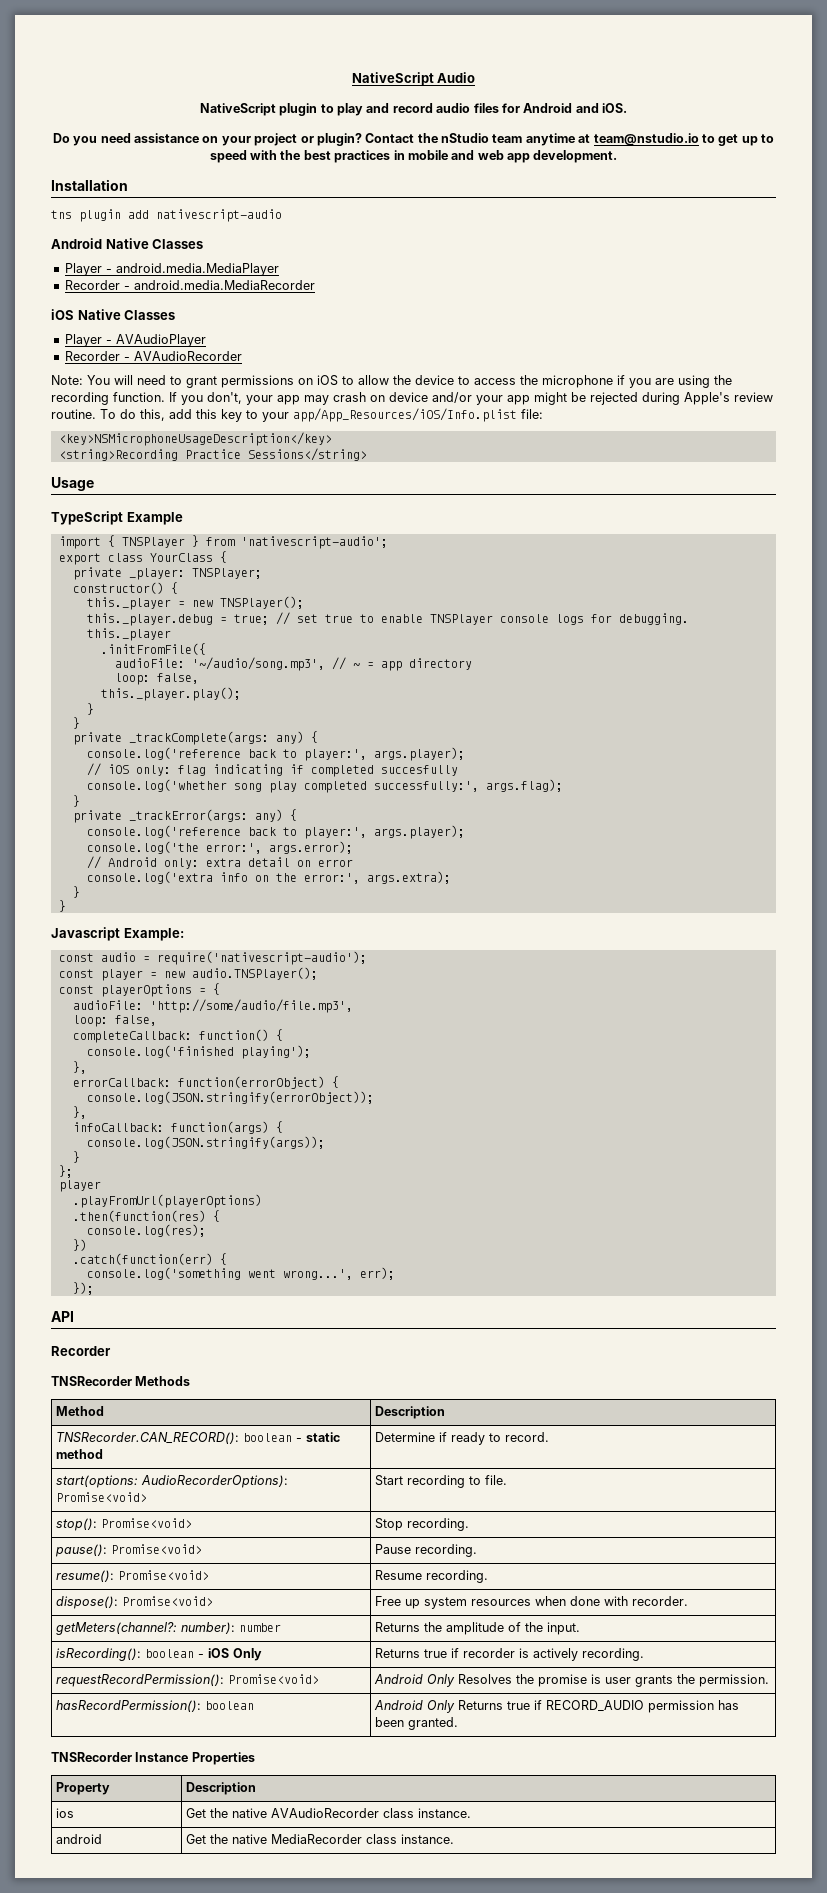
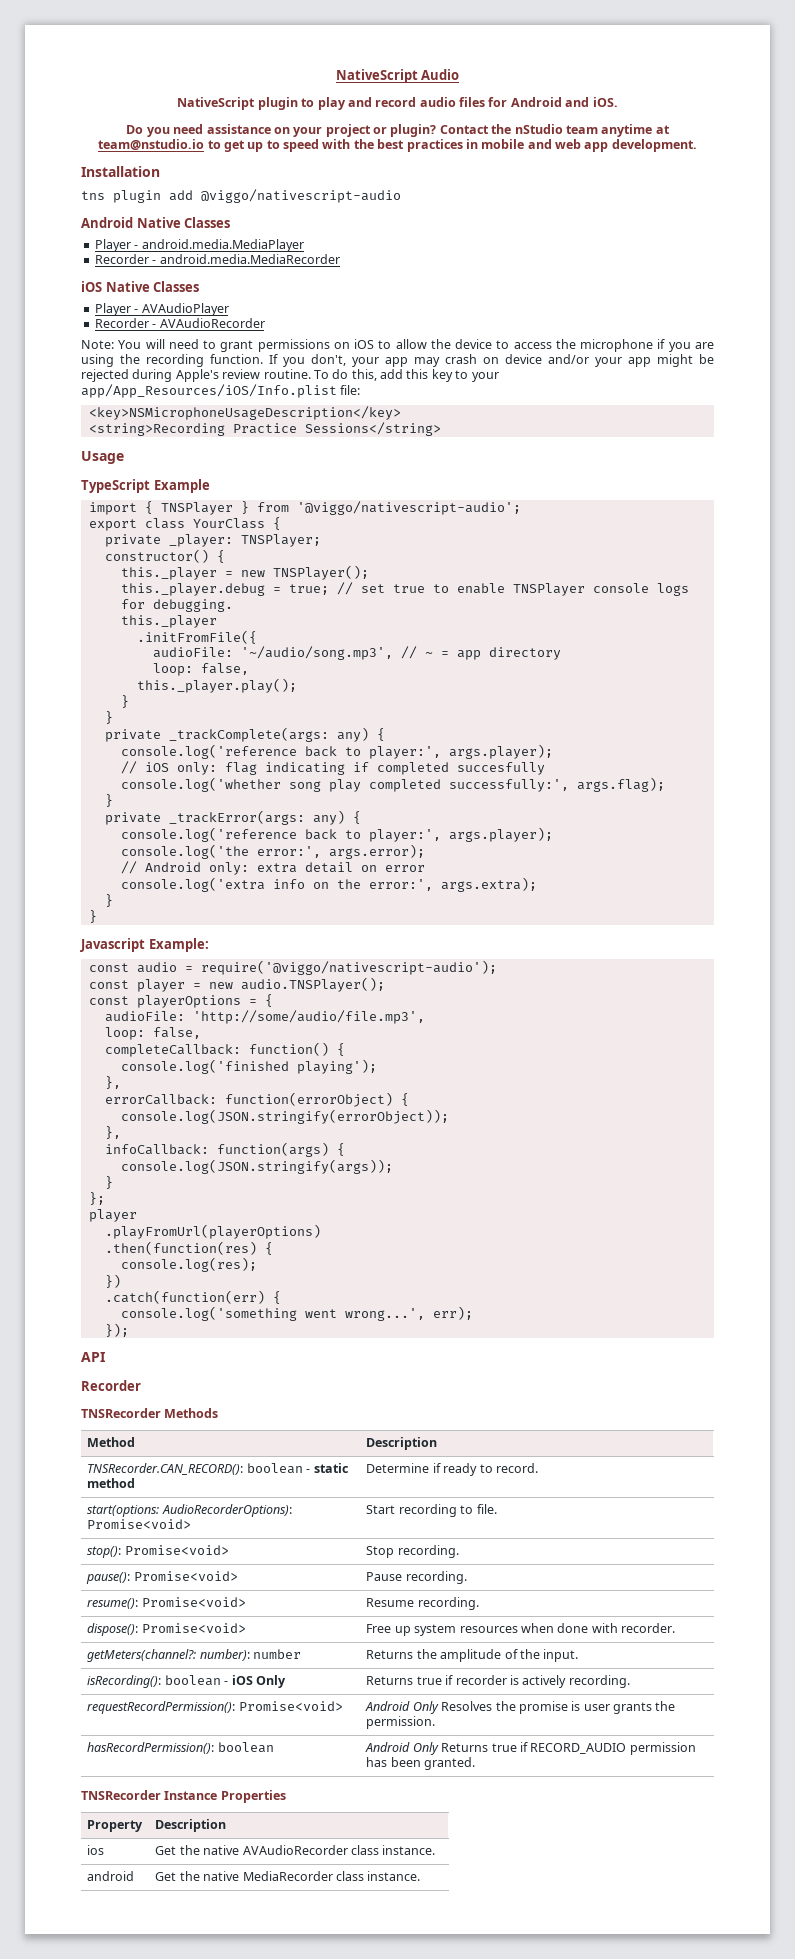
- tns plugin add nativescript-audio
+ tns plugin add @viggo/nativescript-audio
- import { TNSPlayer } from 'nativescript-audio';
+ import { TNSPlayer } from '@viggo/nativescript-audio';
- const audio = require('nativescript-audio');
+ const audio = require('@viggo/nativescript-audio');

